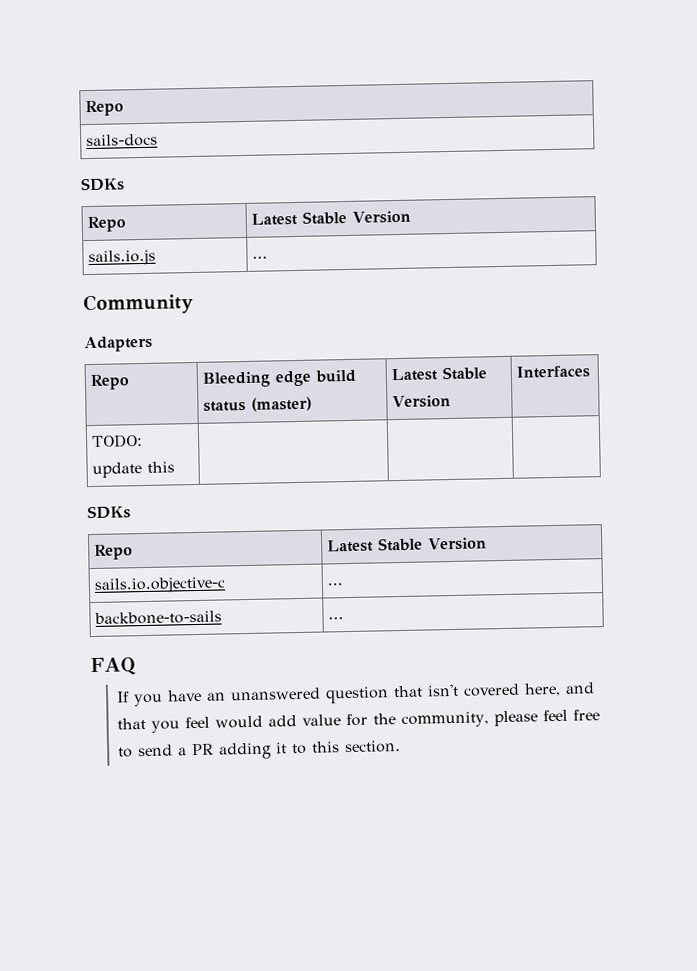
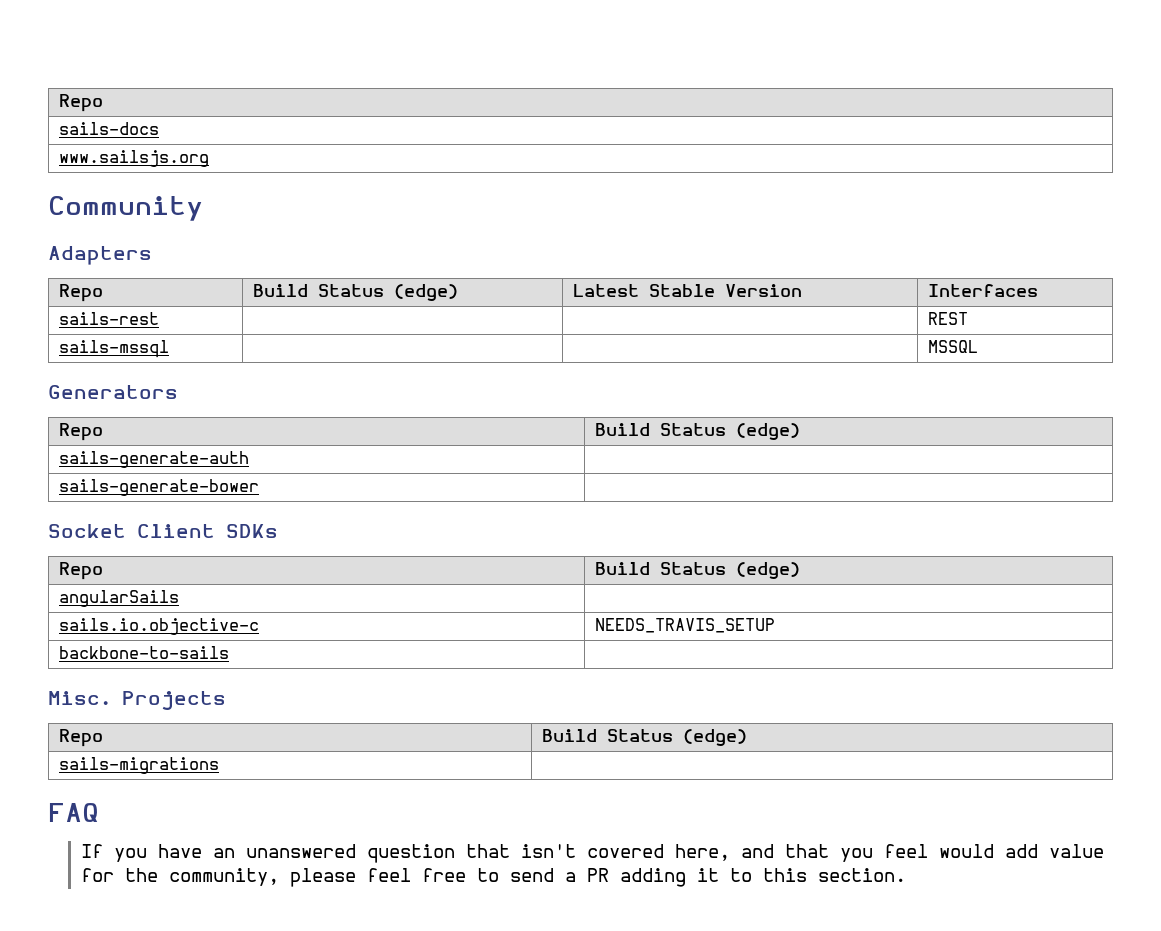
  sails-docs
- SDKs
- Repo | Latest Stable Version
- sails.io.js | ...
+ www.sailsjs.org
  Community
  Adapters
- Repo | Bleeding edge build status (master) | Latest Stable Version | Interfaces
- TODO: update this | | |
- SDKs
- Repo | Latest Stable Version
+ Repo | Build Status (edge) | Latest Stable Version | Interfaces
+ sails-rest | | | REST
+ sails-mssql | | | MSSQL
+ Generators
+ Repo | Build Status (edge)
+ sails-generate-auth |
+ sails-generate-bower |
+ Socket Client SDKs
+ Repo | Build Status (edge)
+ angularSails |
- sails.io.objective-c | ...
+ sails.io.objective-c | NEEDS_TRAVIS_SETUP
- backbone-to-sails | ...
+ backbone-to-sails |
+ Misc. Projects
+ Repo | Build Status (edge)
+ sails-migrations |

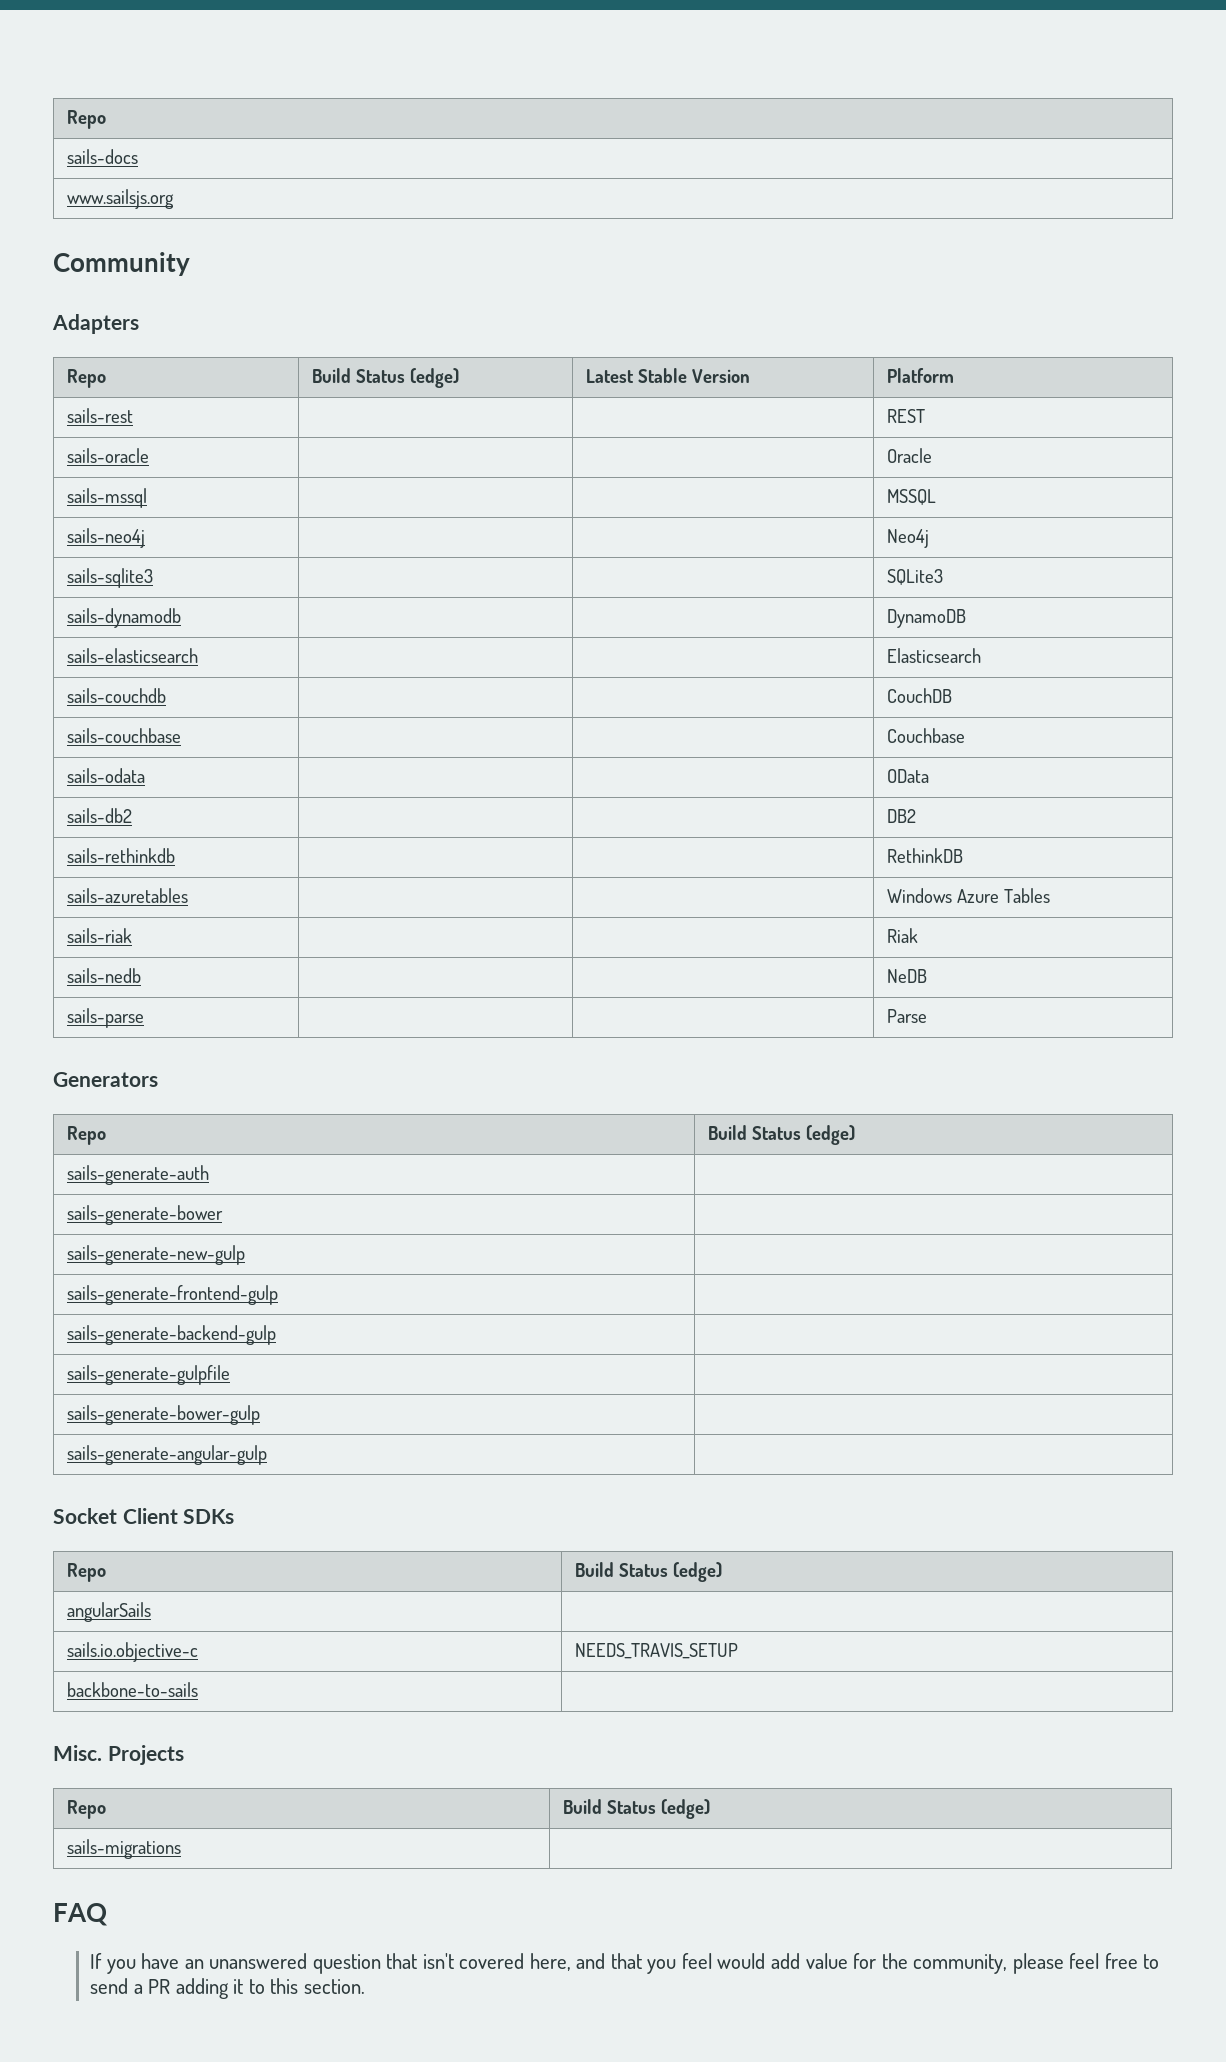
- Repo | Build Status (edge) | Latest Stable Version | Interfaces
+ Repo | Build Status (edge) | Latest Stable Version | Platform
+ sails-oracle | | | Oracle
+ sails-neo4j | | | Neo4j
+ sails-sqlite3 | | | SQLite3
+ sails-dynamodb | | | DynamoDB
+ sails-elasticsearch | | | Elasticsearch
+ sails-couchdb | | | CouchDB
+ sails-couchbase | | | Couchbase
+ sails-odata | | | OData
+ sails-db2 | | | DB2
+ sails-rethinkdb | | | RethinkDB
+ sails-azuretables | | | Windows Azure Tables
+ sails-riak | | | Riak
+ sails-nedb | | | NeDB
+ sails-parse | | | Parse
+ sails-generate-new-gulp |
+ sails-generate-frontend-gulp |
+ sails-generate-backend-gulp |
+ sails-generate-gulpfile |
+ sails-generate-bower-gulp |
+ sails-generate-angular-gulp |

